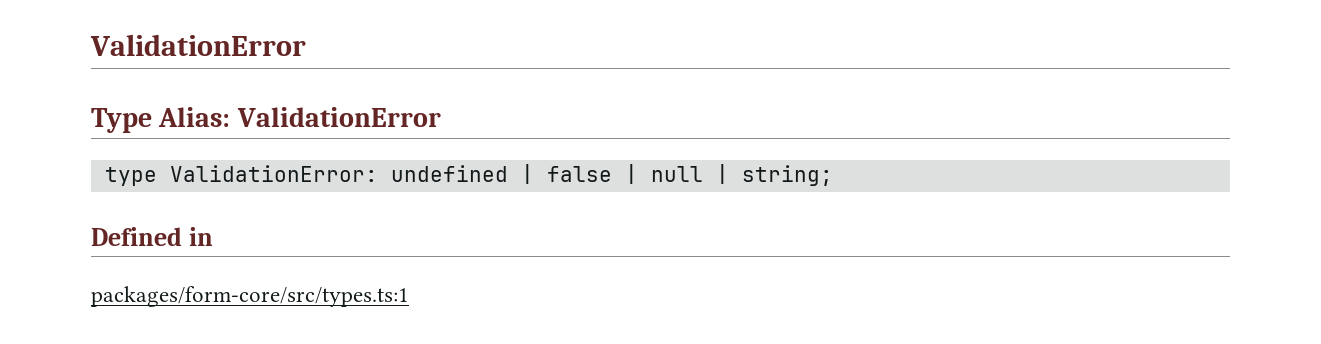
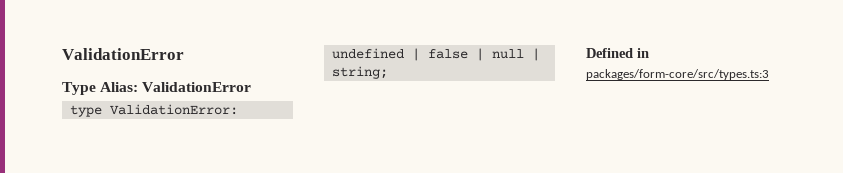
- packages/form-core/src/types.ts:1
+ packages/form-core/src/types.ts:3

